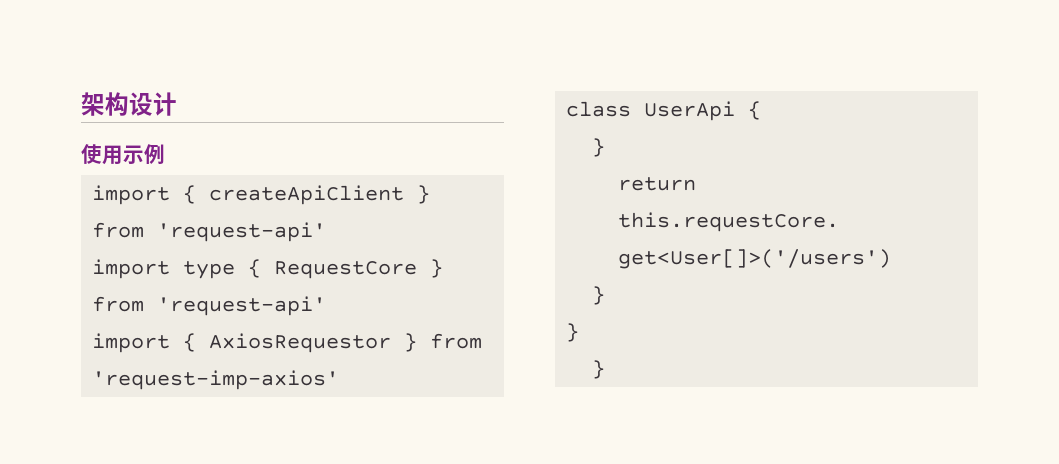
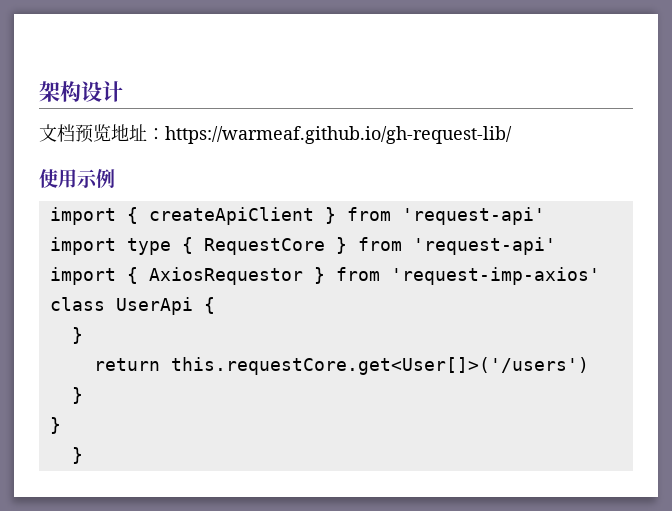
+ 文档预览地址：https://warmeaf.github.io/gh-request-lib/

